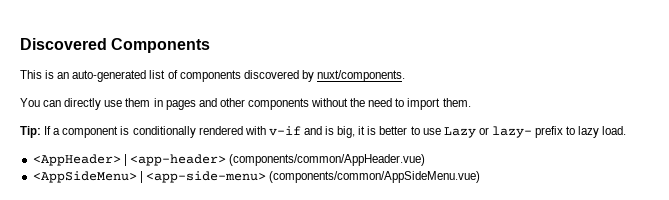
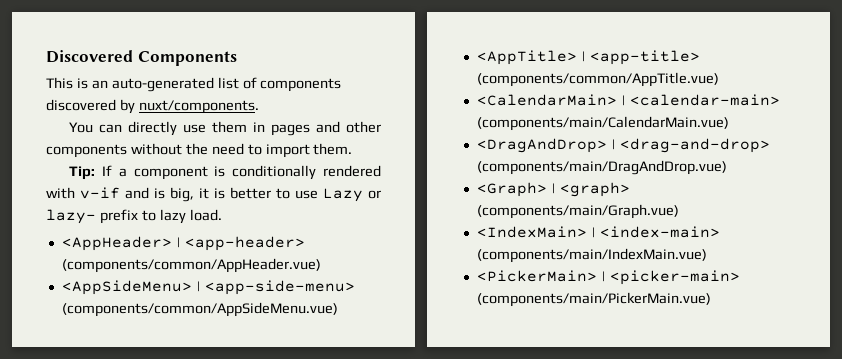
+ <AppTitle> | <app-title> (components/common/AppTitle.vue)
+ <CalendarMain> | <calendar-main> (components/main/CalendarMain.vue)
+ <DragAndDrop> | <drag-and-drop> (components/main/DragAndDrop.vue)
+ <Graph> | <graph> (components/main/Graph.vue)
+ <IndexMain> | <index-main> (components/main/IndexMain.vue)
+ <PickerMain> | <picker-main> (components/main/PickerMain.vue)

